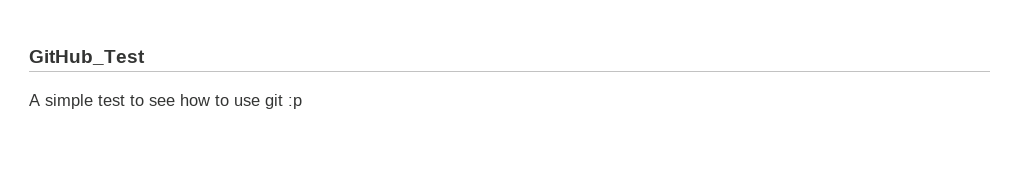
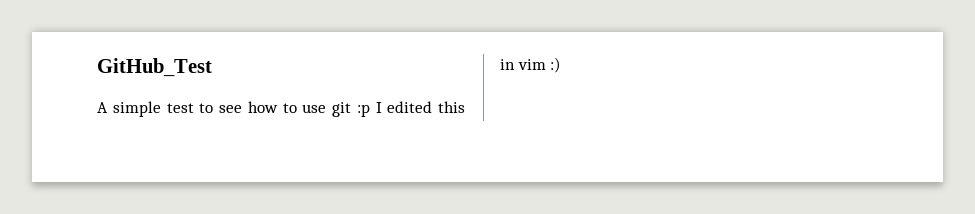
- A simple test to see how to use git :p
+ A simple test to see how to use git :p I edited this in vim :)

